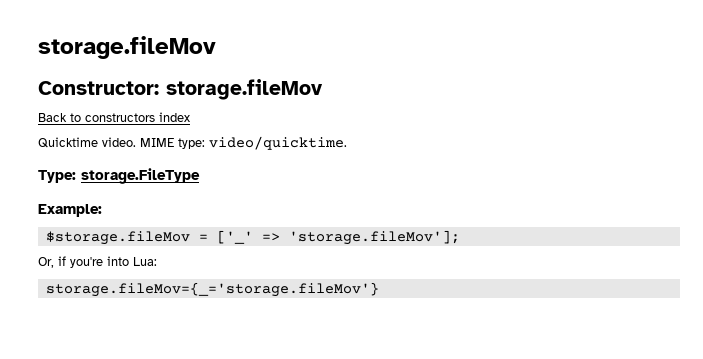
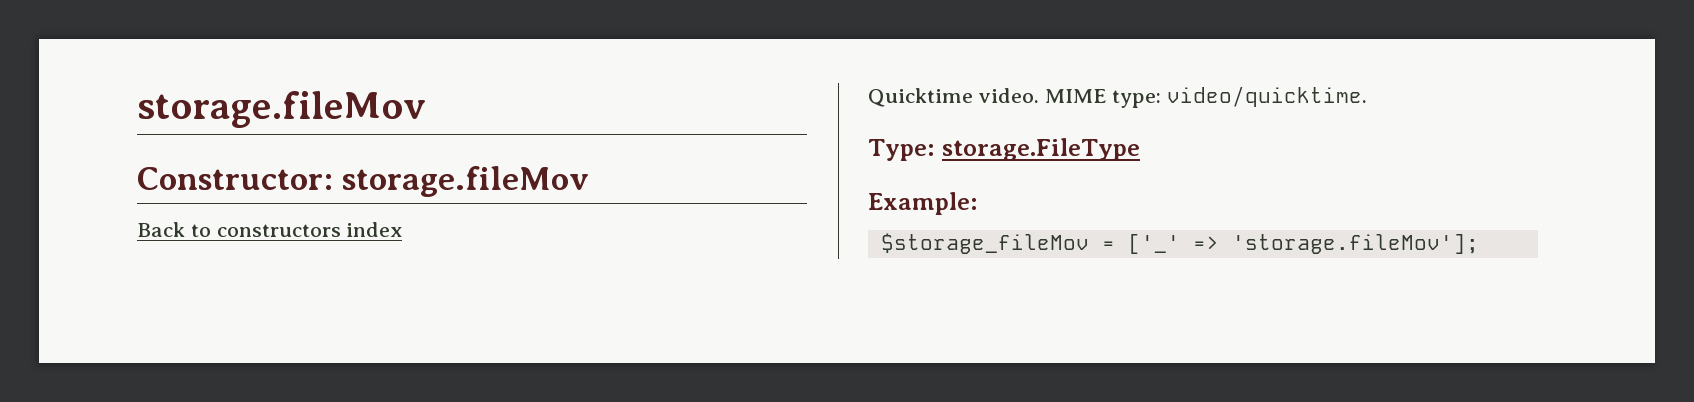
- $storage.fileMov = ['_' => 'storage.fileMov'];
+ $storage_fileMov = ['_' => 'storage.fileMov'];
- Or, if you're into Lua:
- storage.fileMov={_='storage.fileMov'}

